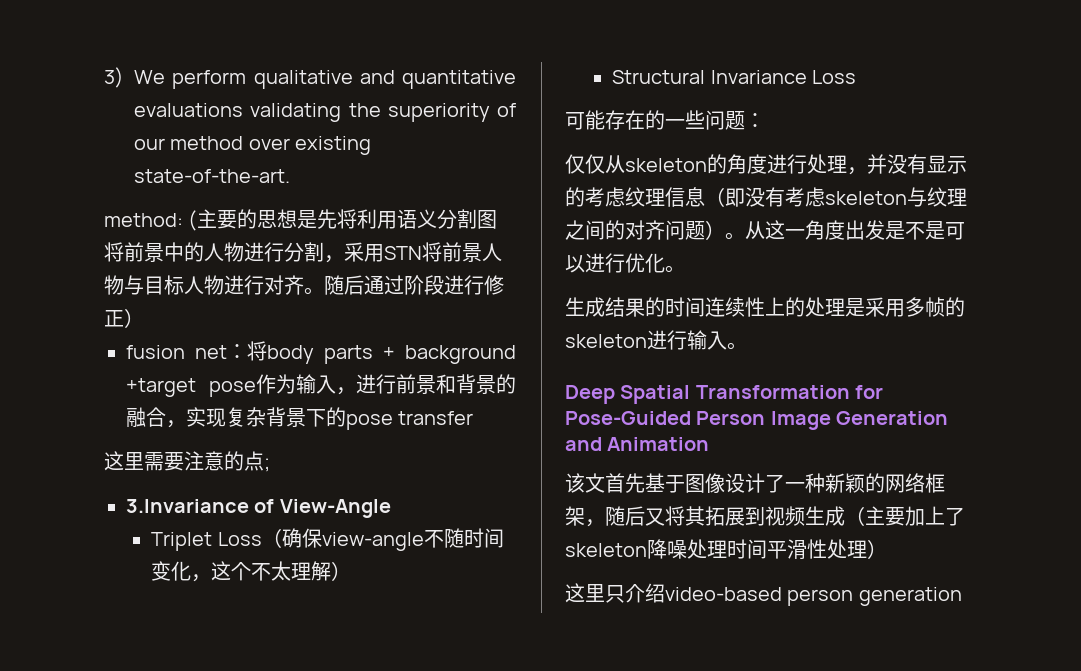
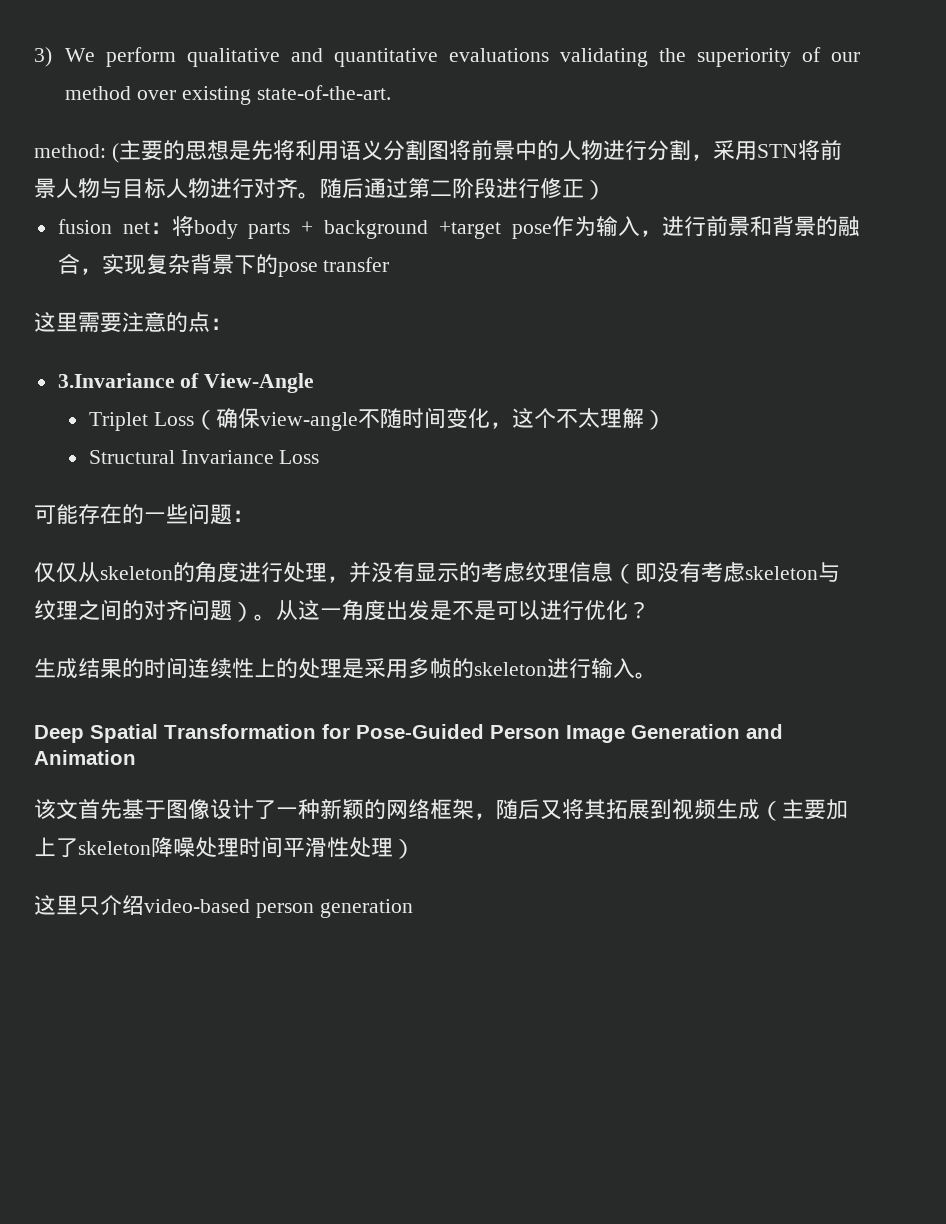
- 随后通过阶段进行修正）
+ 随后通过第二阶段进行修正）
- 这里需要注意的点;
+ 这里需要注意的点：
- 从这一角度出发是不是可以进行优化。
+ 从这一角度出发是不是可以进行优化？

